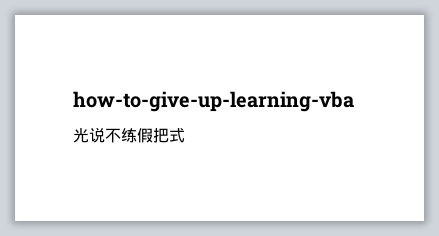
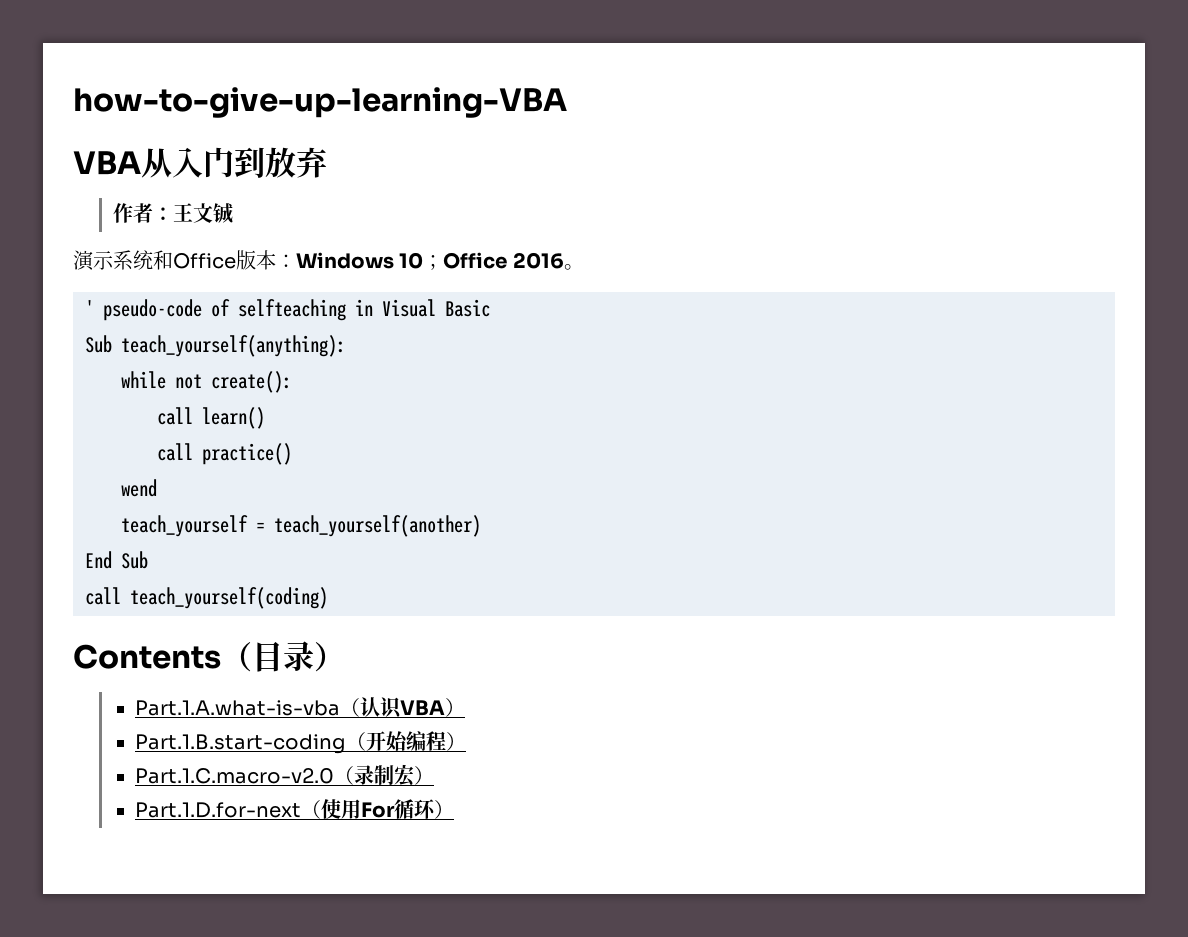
- how-to-give-up-learning-vba
- 光说不练假把式
+ how-to-give-up-learning-VBA
+ VBA从入门到放弃
+ 作者：王文铖
+ 演示系统和Office版本：Windows 10；Office 2016。
+ ' pseudo-code of selfteaching in Visual Basic
+ Sub teach_yourself(anything):
+ while not create():
+ call learn()
+ call practice()
+ wend
+ teach_yourself = teach_yourself(another)
+ End Sub
+ call teach_yourself(coding)
+ Contents（目录）
+ Part.1.A.what-is-vba（认识VBA）
+ Part.1.B.start-coding（开始编程）
+ Part.1.C.macro-v2.0（录制宏）
+ Part.1.D.for-next（使用For循环）

